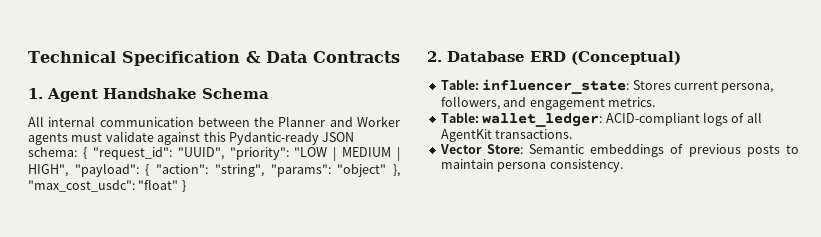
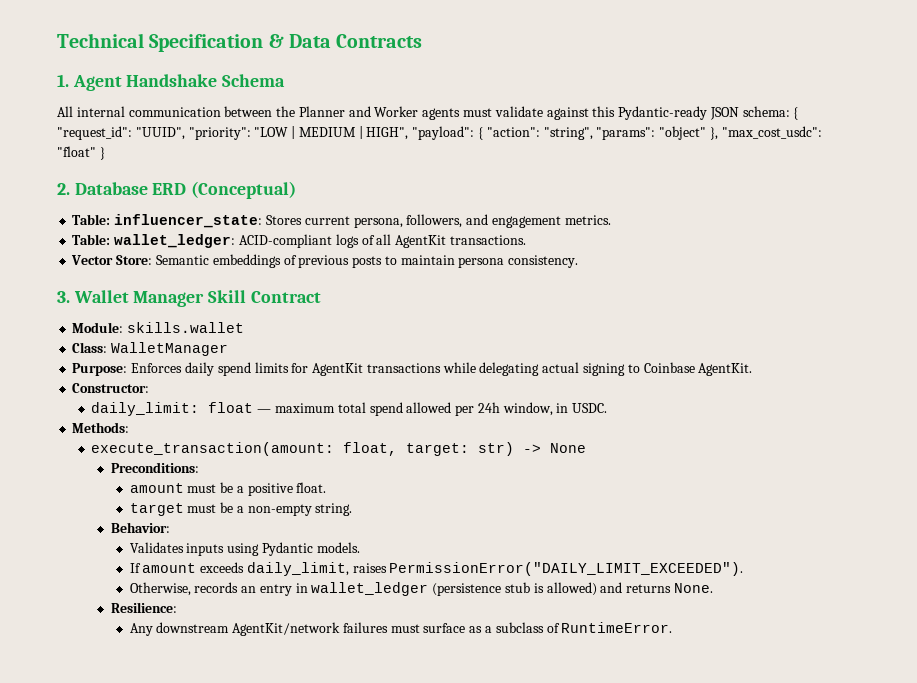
+ 3. Wallet Manager Skill Contract
+ Module: skills.wallet
+ Class: WalletManager
+ Purpose: Enforces daily spend limits for AgentKit transactions while delegating actual signing to Coinbase AgentKit.
+ Constructor:
+ daily_limit: float — maximum total spend allowed per 24h window, in USDC.
+ Methods:
+ execute_transaction(amount: float, target: str) -> None
+ Preconditions:
+ amount must be a positive float.
+ target must be a non-empty string.
+ Behavior:
+ Validates inputs using Pydantic models.
+ If amount exceeds daily_limit, raises PermissionError("DAILY_LIMIT_EXCEEDED").
+ Otherwise, records an entry in wallet_ledger (persistence stub is allowed) and returns None.
+ Resilience:
+ Any downstream AgentKit/network failures must surface as a subclass of RuntimeError.

